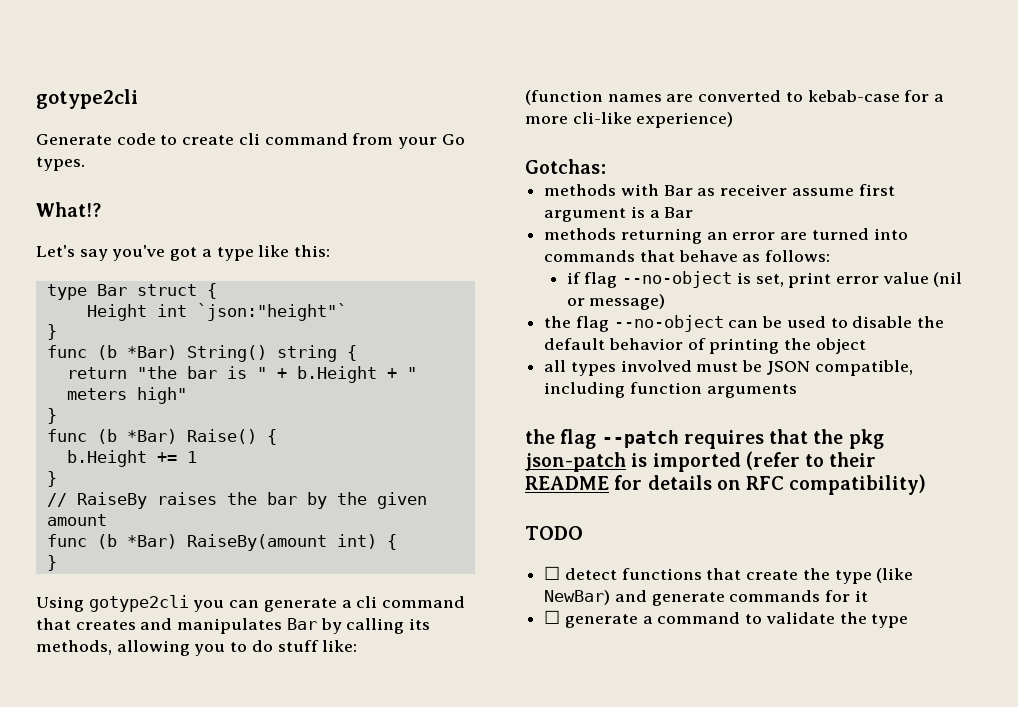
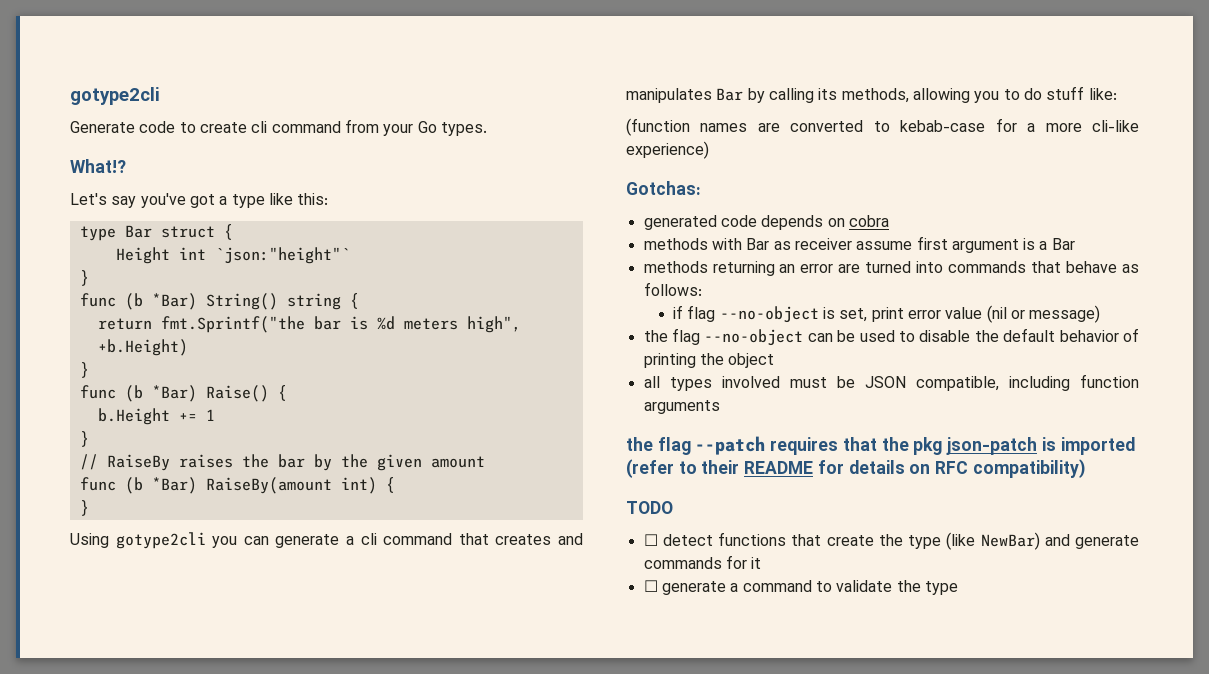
- return "the bar is " + b.Height + " meters high"
+ return fmt.Sprintf("the bar is %d meters high", +b.Height)
+ generated code depends on cobra

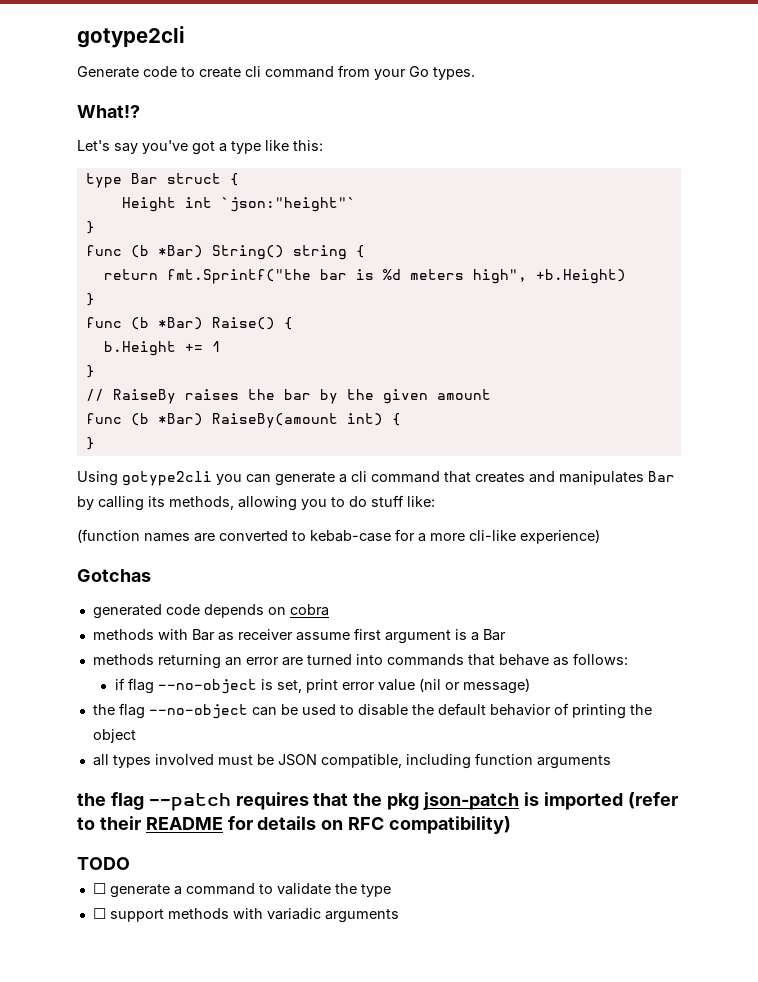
- Gotchas:
+ Gotchas
- ☐ detect functions that create the type (like NewBar) and generate commands for it
+ ☐ support methods with variadic arguments

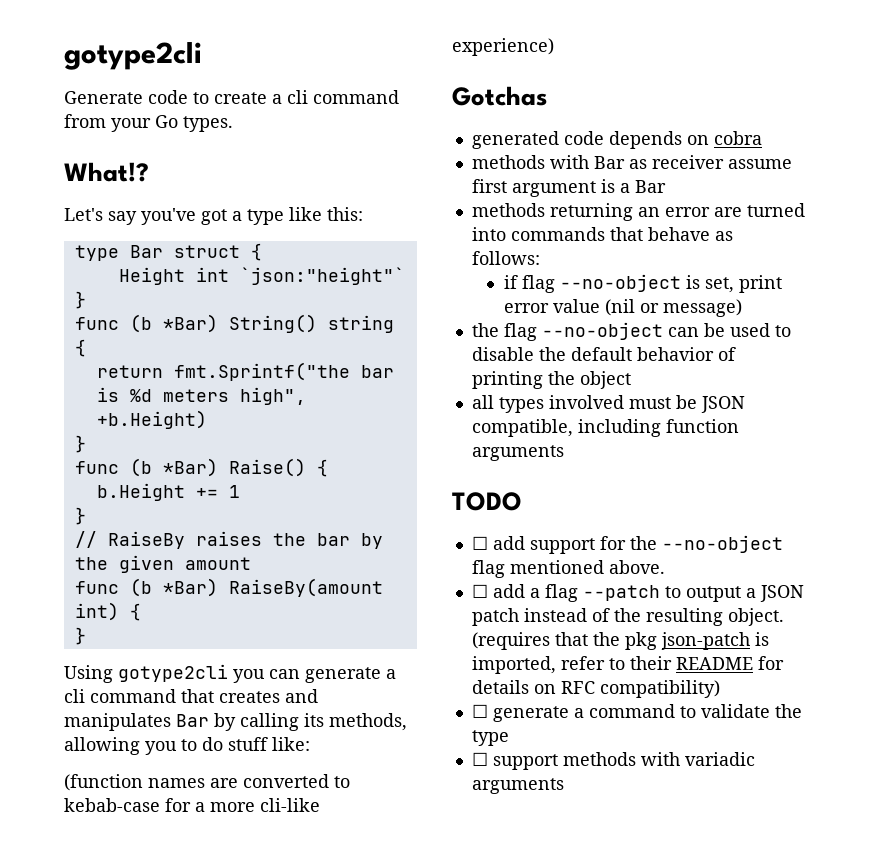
- Generate code to create cli command from your Go types.
+ Generate code to create a cli command from your Go types.
- the flag --patch requires that the pkg json-patch is imported (refer to their README for details on RFC compatibility)
+ TODO
+ ☐ add support for the --no-object flag mentioned above.
+ ☐ add a flag --patch to output a JSON patch instead of the resulting object. (requires that the pkg json-patch is imported, refer to their README for details on RFC compatibility)
- TODO

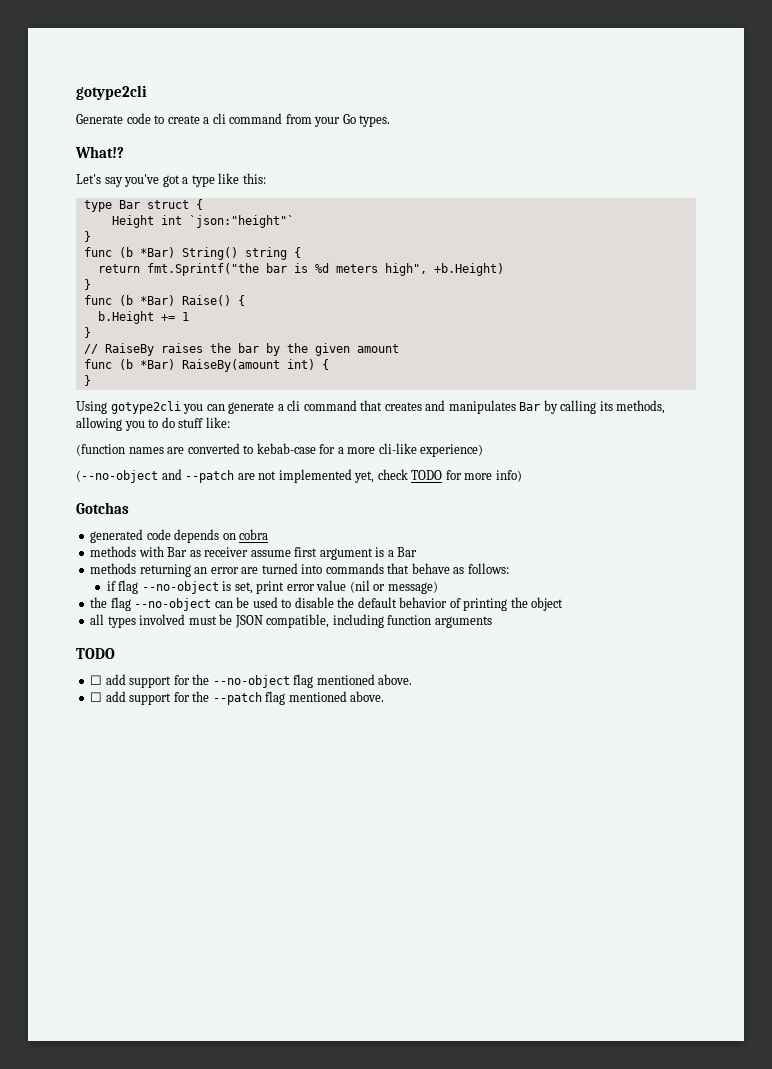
+ (--no-object and --patch are not implemented yet, check TODO for more info)
- ☐ add a flag --patch to output a JSON patch instead of the resulting object. (requires that the pkg json-patch is imported, refer to their README for details on RFC compatibility)
- ☐ generate a command to validate the type
- ☐ support methods with variadic arguments
+ ☐ add support for the --patch flag mentioned above.

